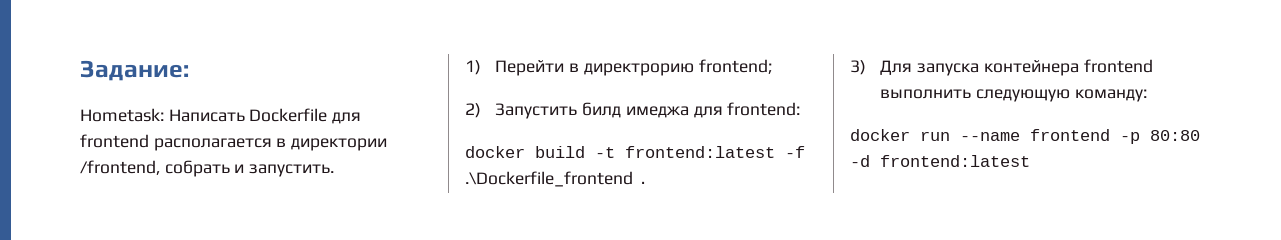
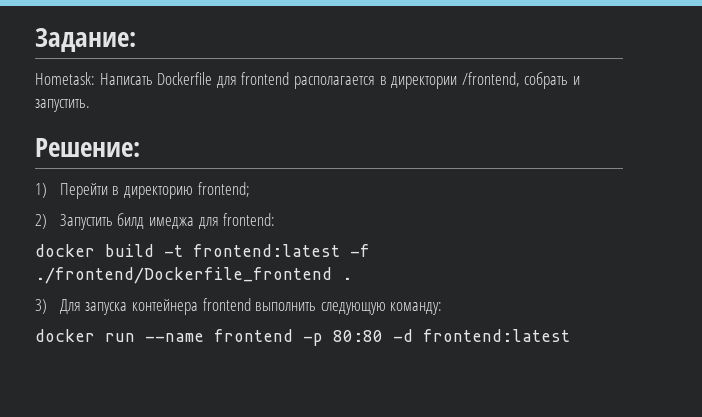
+ Решение:
- 1) Перейти в директрорию frontend;
+ 1) Перейти в директорию frontend;
- docker build -t frontend:latest -f .\Dockerfile_frontend .
+ docker build -t frontend:latest -f ./frontend/Dockerfile_frontend .

